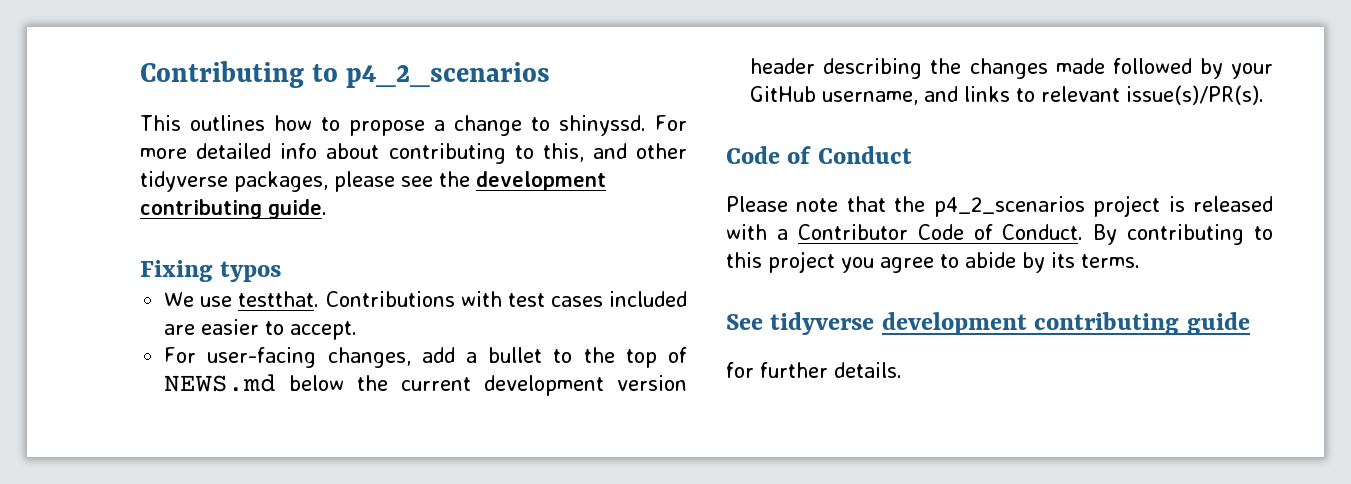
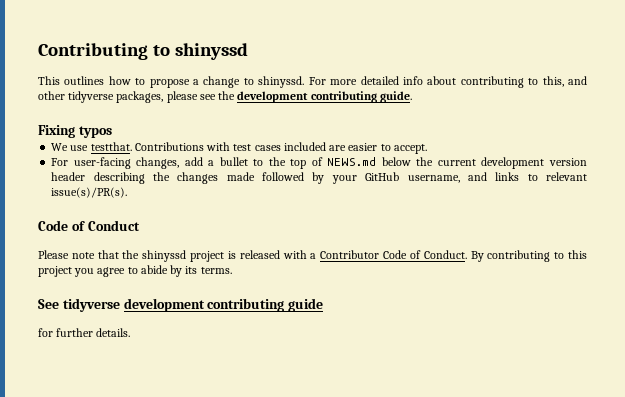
- Contributing to p4_2_scenarios
+ Contributing to shinyssd
- Please note that the p4_2_scenarios project is released with a Contributor Code of Conduct.
+ Please note that the shinyssd project is released with a Contributor Code of Conduct.

